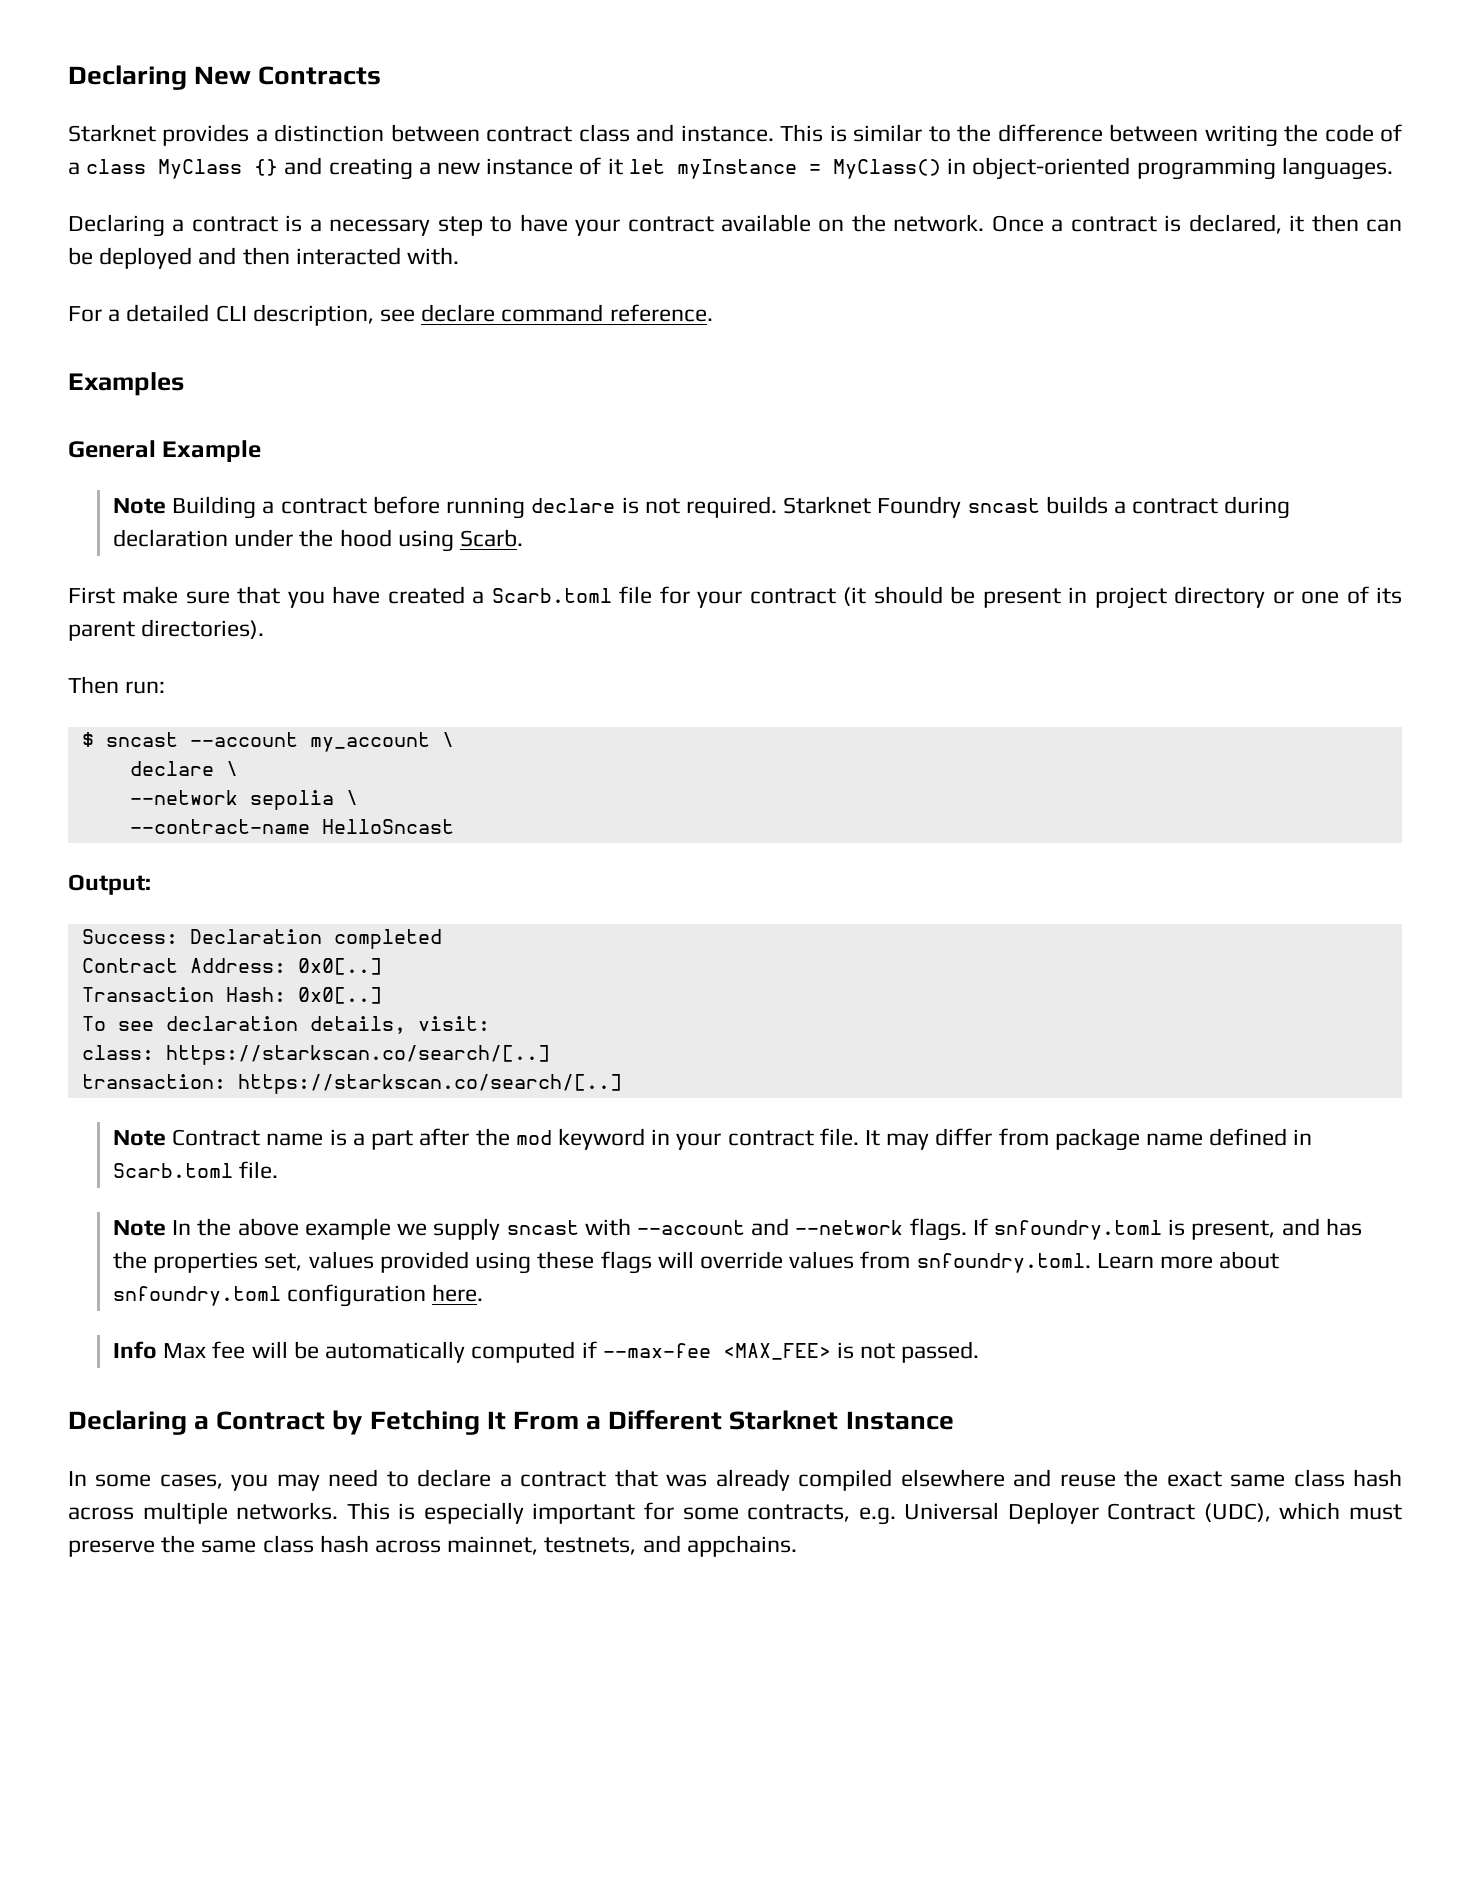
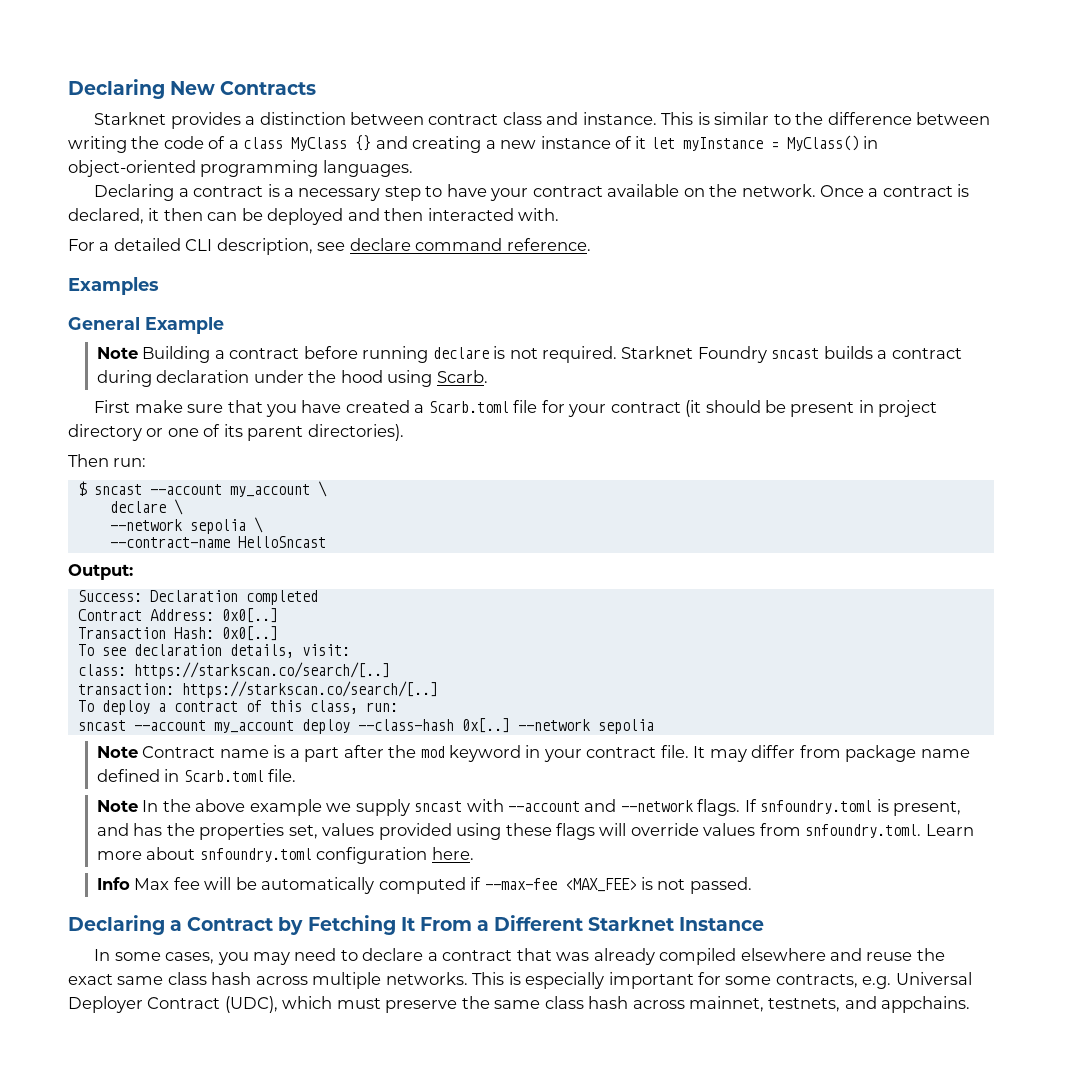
+ To deploy a contract of this class, run:
+ sncast --account my_account deploy --class-hash 0x[..] --network sepolia

